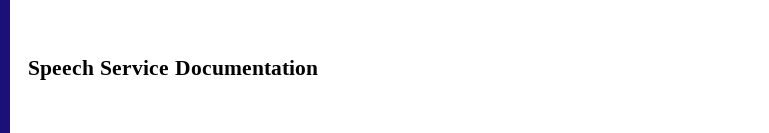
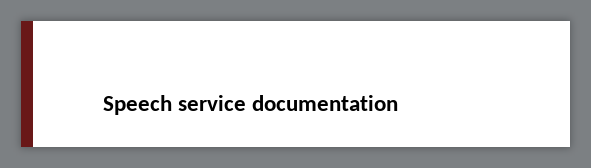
- Speech Service Documentation
+ Speech service documentation

